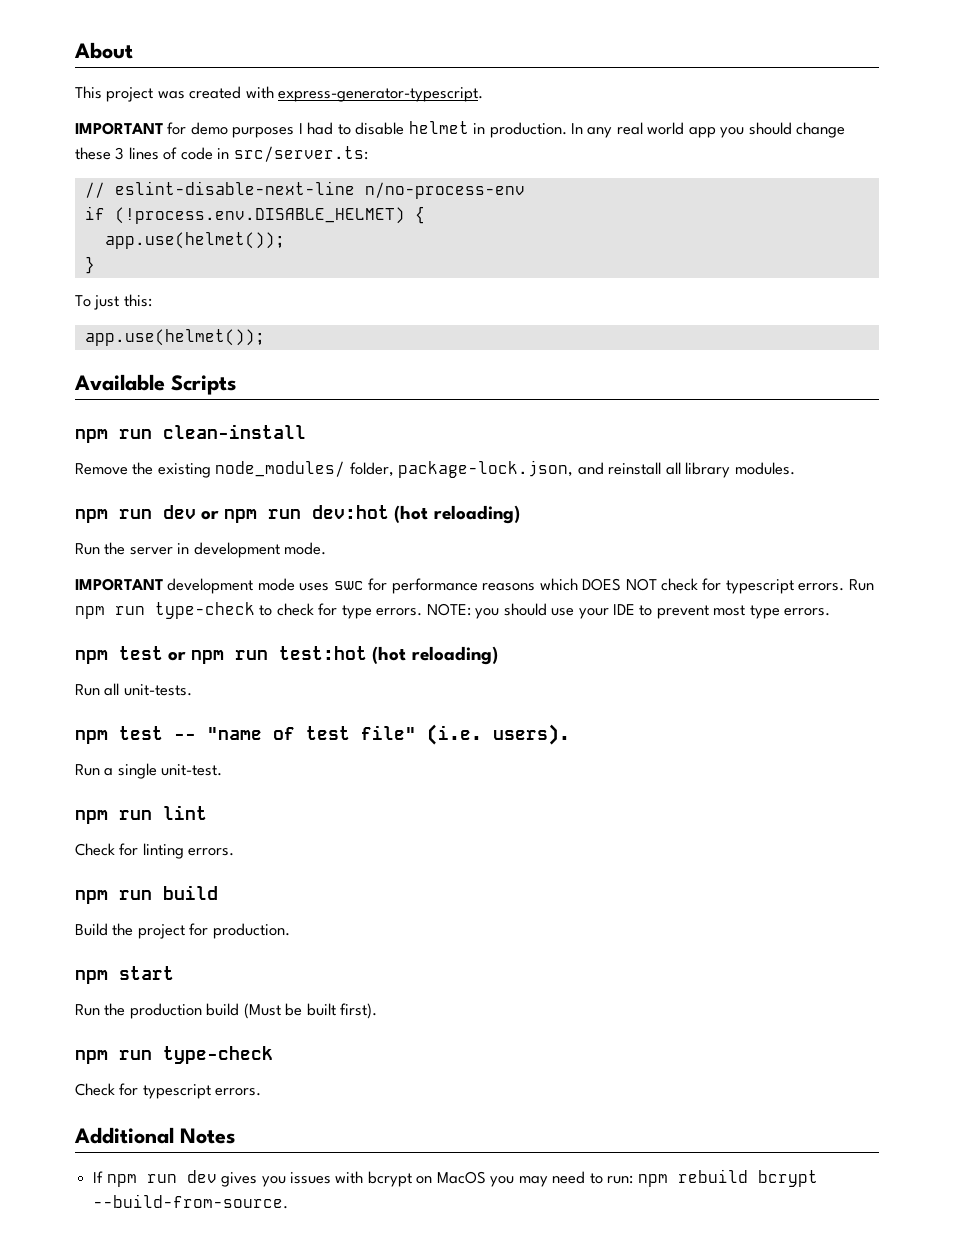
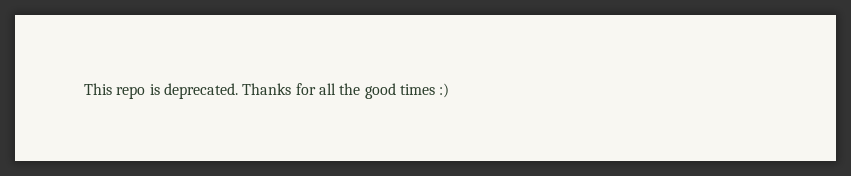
- About
- This project was created with express-generator-typescript.
- IMPORTANT for demo purposes I had to disable helmet in production. In any real world app you should change these 3 lines of code in src/server.ts:
- // eslint-disable-next-line n/no-process-env
- if (!process.env.DISABLE_HELMET) {
- app.use(helmet());
- }
- To just this:
- app.use(helmet());
- Available Scripts
- npm run clean-install
- Remove the existing node_modules/ folder, package-lock.json, and reinstall all library modules.
- npm run dev or npm run dev:hot (hot reloading)
- Run the server in development mode.
- IMPORTANT development mode uses swc for performance reasons which DOES NOT check for typescript errors. Run npm run type-check to check for type errors. NOTE: you should use your IDE to prevent most type errors.
- npm test or npm run test:hot (hot reloading)
- Run all unit-tests.
- npm test -- "name of test file" (i.e. users).
- Run a single unit-test.
- npm run lint
- Check for linting errors.
- npm run build
- Build the project for production.
- npm start
- Run the production build (Must be built first).
- npm run type-check
- Check for typescript errors.
- Additional Notes
- If npm run dev gives you issues with bcrypt on MacOS you may need to run: npm rebuild bcrypt --build-from-source.
+ This repo is deprecated. Thanks for all the good times :)

